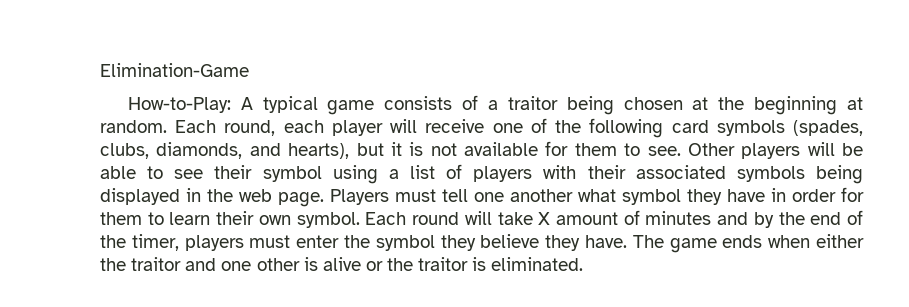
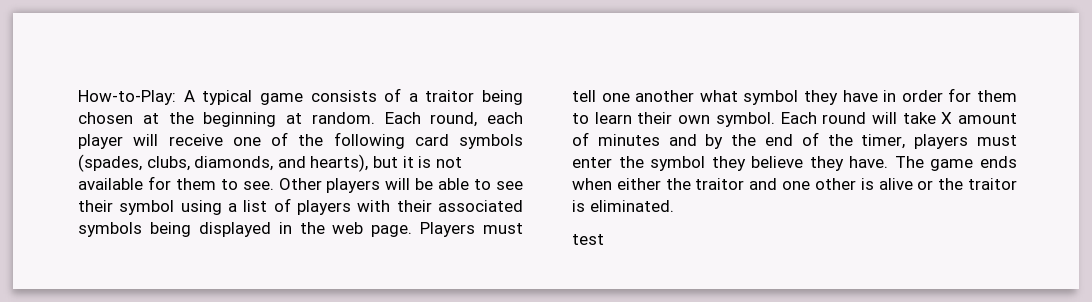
- Elimination-Game
+ test

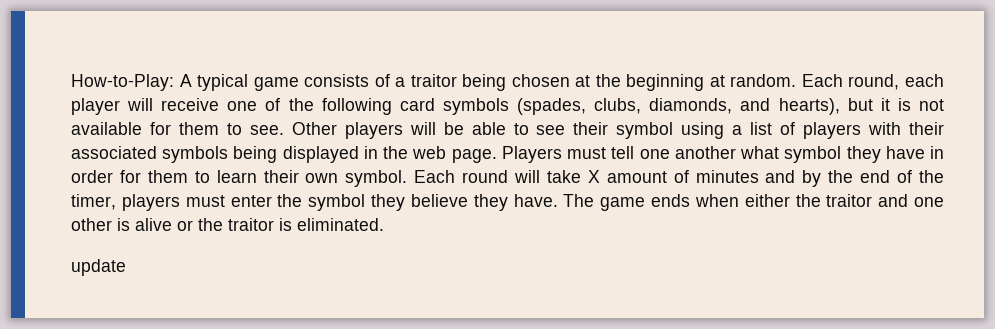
- test
+ update

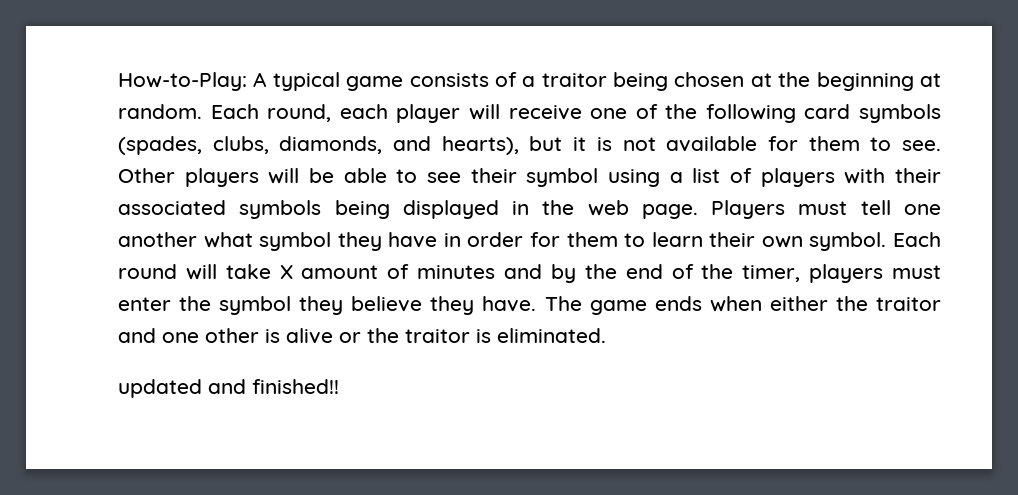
- update
+ updated and finished!!

